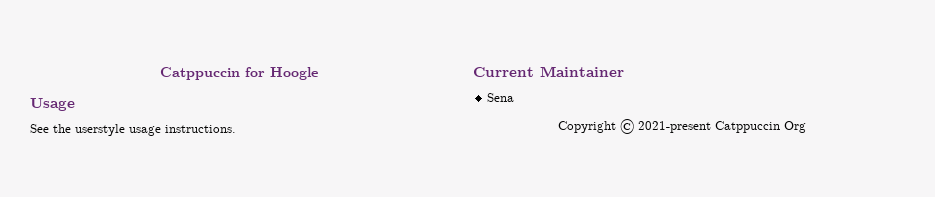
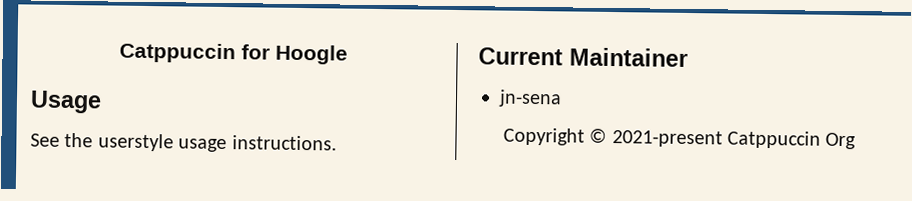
- Sena
+ jn-sena

